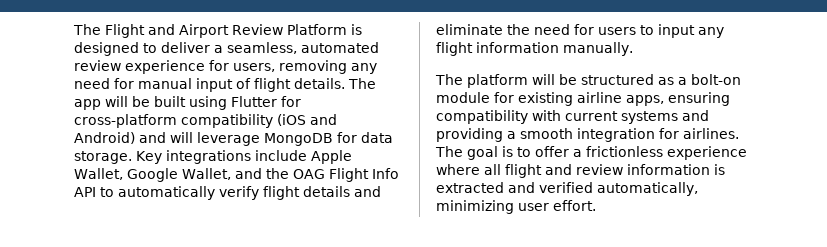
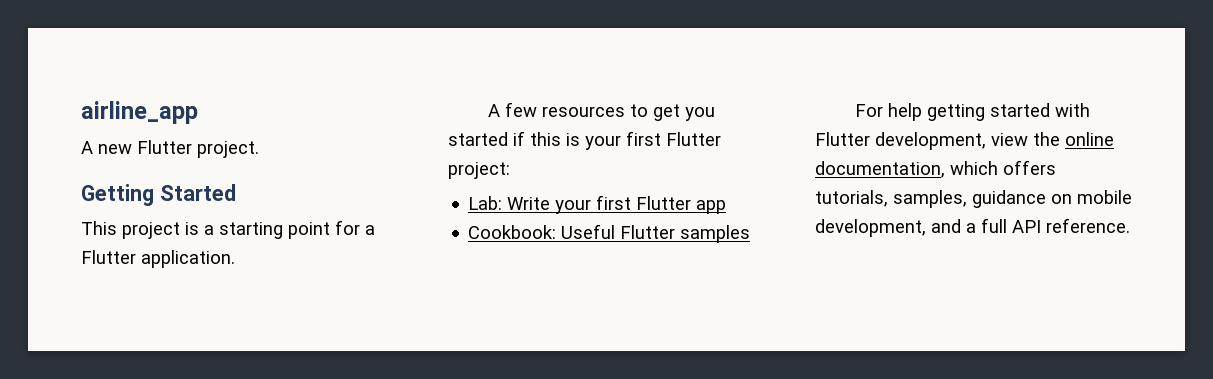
- The Flight and Airport Review Platform is designed to deliver a seamless, automated review experience for users, removing any need for manual input of flight details. The app will be built using Flutter for cross-platform compatibility (iOS and Android) and will leverage MongoDB for data storage. Key integrations include Apple Wallet, Google Wallet, and the OAG Flight Info API to automatically verify flight details and eliminate the need for users to input any flight information manually.
- The platform will be structured as a bolt-on module for existing airline apps, ensuring compatibility with current systems and providing a smooth integration for airlines. The goal is to offer a frictionless experience where all flight and review information is extracted and verified automatically, minimizing user effort.
+ airline_app
+ A new Flutter project.
+ Getting Started
+ This project is a starting point for a Flutter application.
+ A few resources to get you started if this is your first Flutter project:
+ Lab: Write your first Flutter app
+ Cookbook: Useful Flutter samples
+ For help getting started with Flutter development, view the online documentation, which offers tutorials, samples, guidance on mobile development, and a full API reference.

